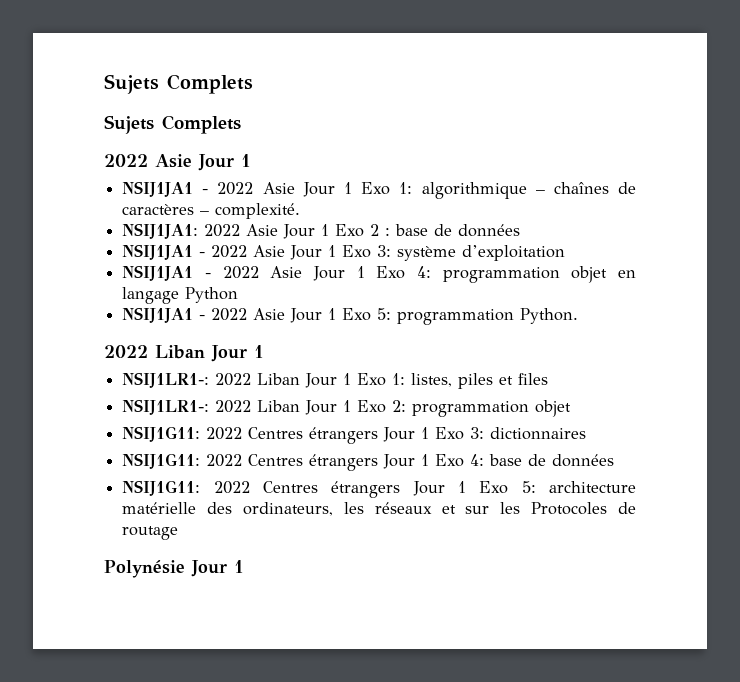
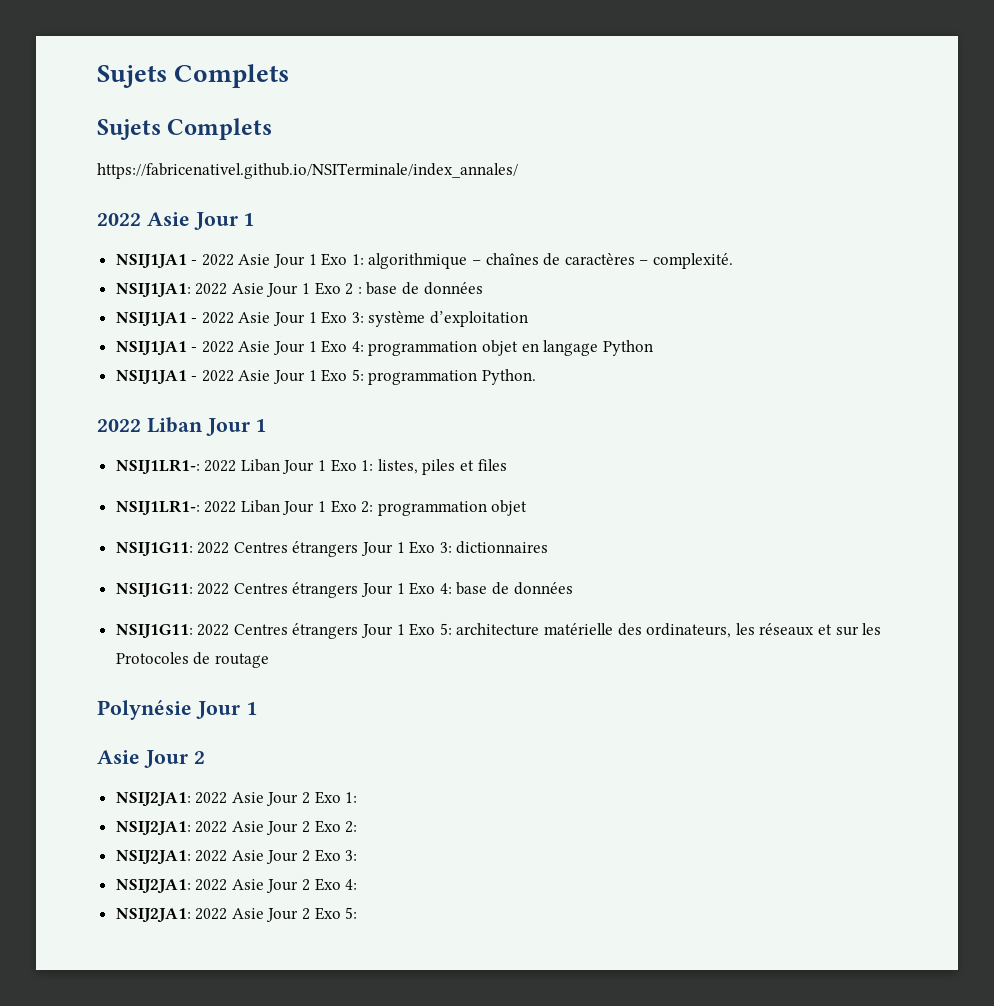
+ https://fabricenativel.github.io/NSITerminale/index_annales/
  Polynésie Jour 1
+ Asie Jour 2
+ NSIJ2JA1: 2022 Asie Jour 2 Exo 1:
+ NSIJ2JA1: 2022 Asie Jour 2 Exo 2:
+ NSIJ2JA1: 2022 Asie Jour 2 Exo 3:
+ NSIJ2JA1: 2022 Asie Jour 2 Exo 4:
+ NSIJ2JA1: 2022 Asie Jour 2 Exo 5:

